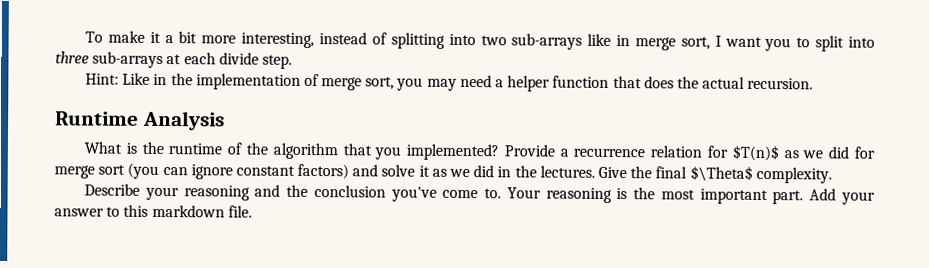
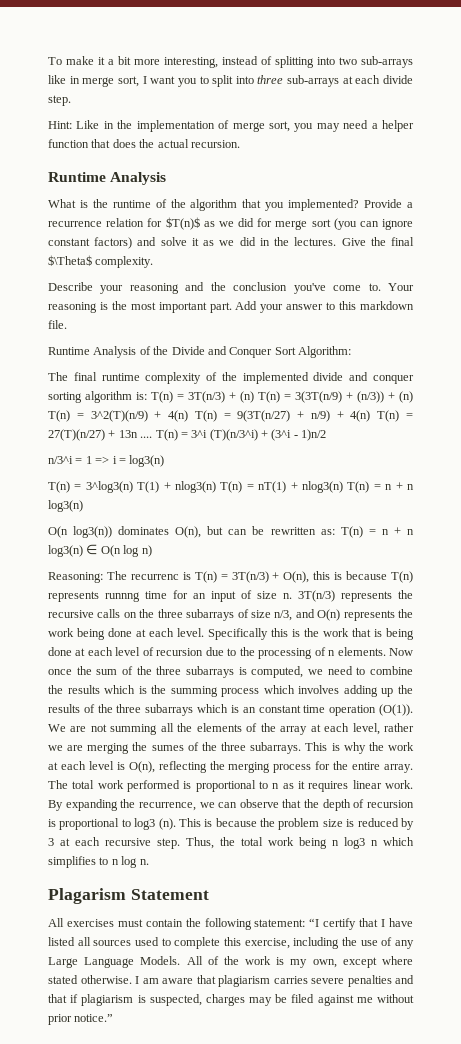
+ Runtime Analysis of the Divide and Conquer Sort Algorithm:
+ The final runtime complexity of the implemented divide and conquer sorting algorithm is: T(n) = 3T(n/3) + (n) T(n) = 3(3T(n/9) + (n/3)) + (n) T(n) = 3^2(T)(n/9) + 4(n) T(n) = 9(3T(n/27) + n/9) + 4(n) T(n) = 27(T)(n/27) + 13n .... T(n) = 3^i (T)(n/3^i) + (3^i - 1)n/2
+ n/3^i = 1 => i = log3(n)
+ T(n) = 3^log3(n) T(1) + nlog3(n) T(n) = nT(1) + nlog3(n) T(n) = n + n log3(n)
+ O(n log3(n)) dominates O(n), but can be rewritten as: T(n) = n + n log3(n) ∈ O(n log n)
+ Reasoning: The recurrenc is T(n) = 3T(n/3) + O(n), this is because T(n) represents runnng time for an input of size n. 3T(n/3) represents the recursive calls on the three subarrays of size n/3, and O(n) represents the work being done at each level. Specifically this is the work that is being done at each level of recursion due to the processing of n elements. Now once the sum of the three subarrays is computed, we need to combine the results which is the summing process which involves adding up the results of the three subarrays which is an constant time operation (O(1)). We are not summing all the elements of the array at each level, rather we are merging the sumes of the three subarrays. This is why the work at each level is O(n), reflecting the merging process for the entire array. The total work performed is proportional to n as it requires linear work. By expanding the recurrence, we can observe that the depth of recursion is proportional to log3 (n). This is because the problem size is reduced by 3 at each recursive step. Thus, the total work being n log3 n which simplifies to n log n.
+ Plagarism Statement
+ All exercises must contain the following statement: “I certify that I have listed all sources used to complete this exercise, including the use of any Large Language Models. All of the work is my own, except where stated otherwise. I am aware that plagiarism carries severe penalties and that if plagiarism is suspected, charges may be filed against me without prior notice.”

